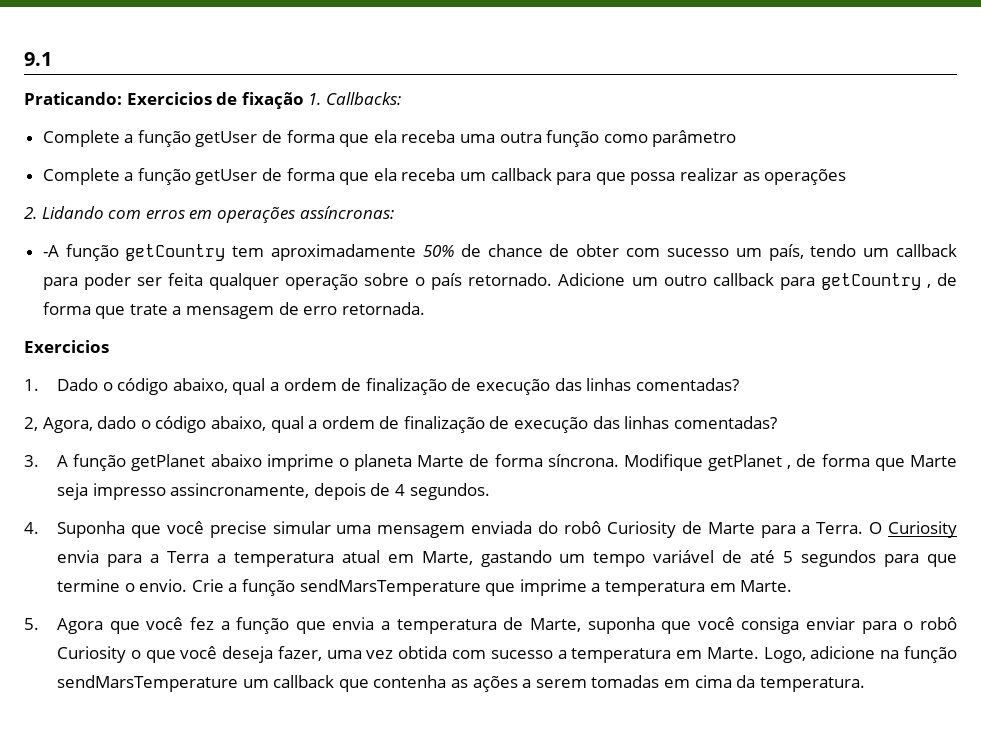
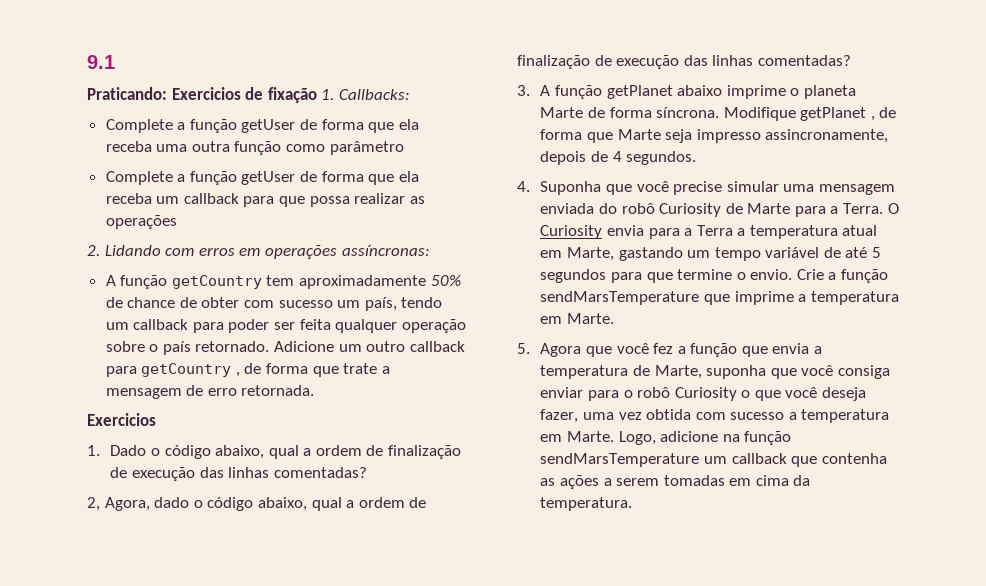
- -A função getCountry tem aproximadamente 50% de chance de obter com sucesso um país, tendo um callback para poder ser feita qualquer operação sobre o país retornado.
+ A função getCountry tem aproximadamente 50% de chance de obter com sucesso um país, tendo um callback para poder ser feita qualquer operação sobre o país retornado.

